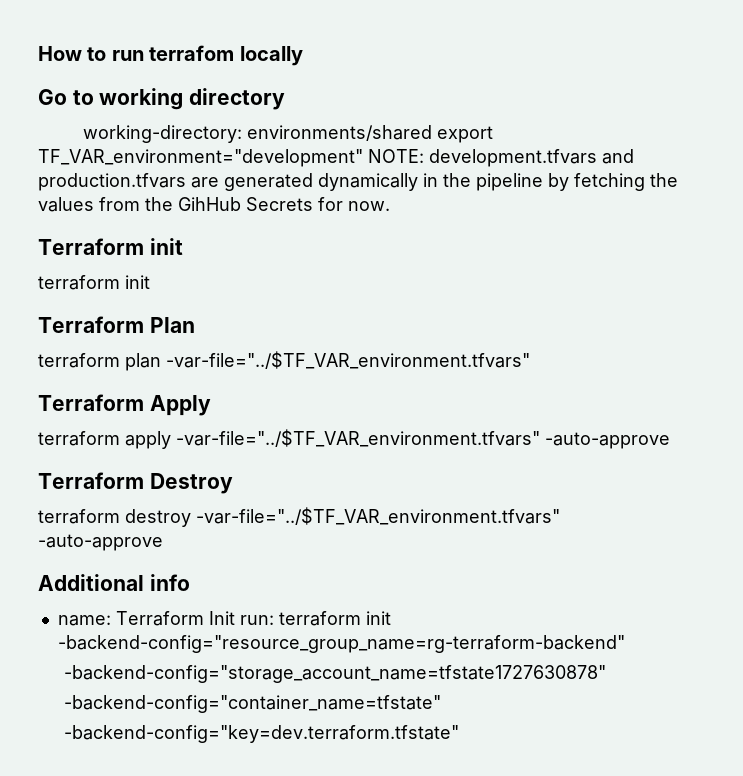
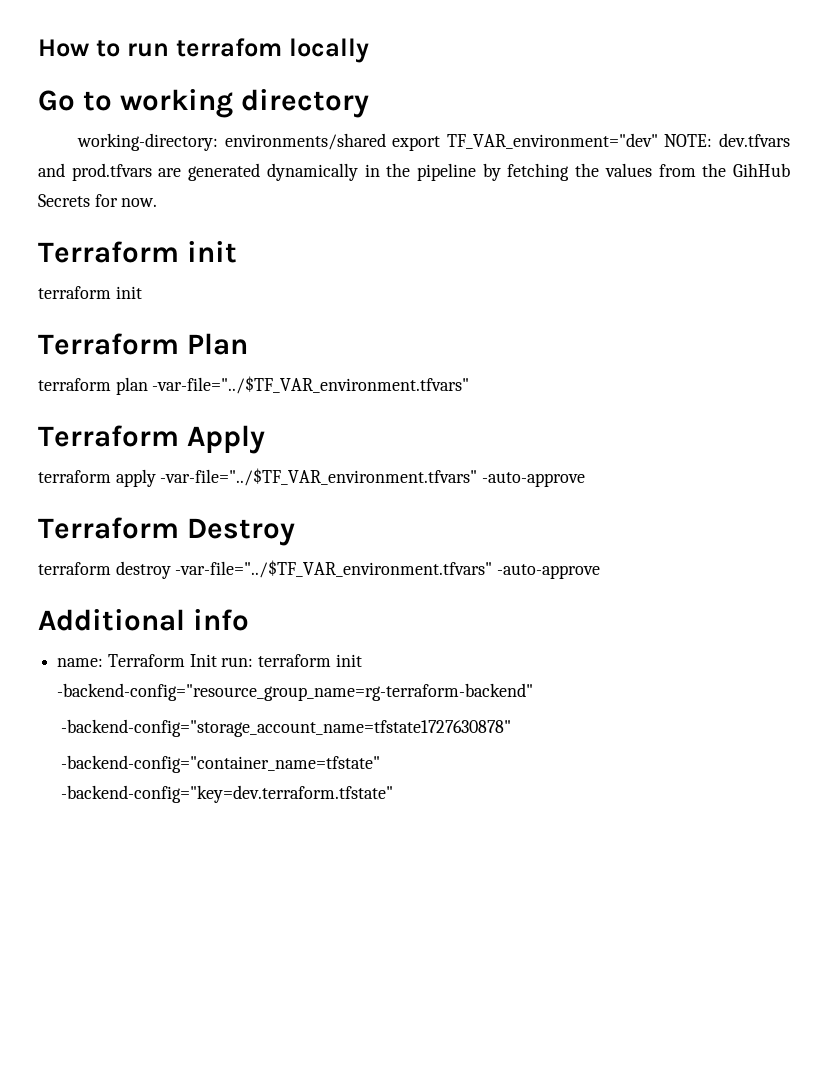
- working-directory: environments/shared export TF_VAR_environment="development" NOTE: development.tfvars and production.tfvars are generated dynamically in the pipeline by fetching the values from the GihHub Secrets for now.
+ working-directory: environments/shared export TF_VAR_environment="dev" NOTE: dev.tfvars and prod.tfvars are generated dynamically in the pipeline by fetching the values from the GihHub Secrets for now.

